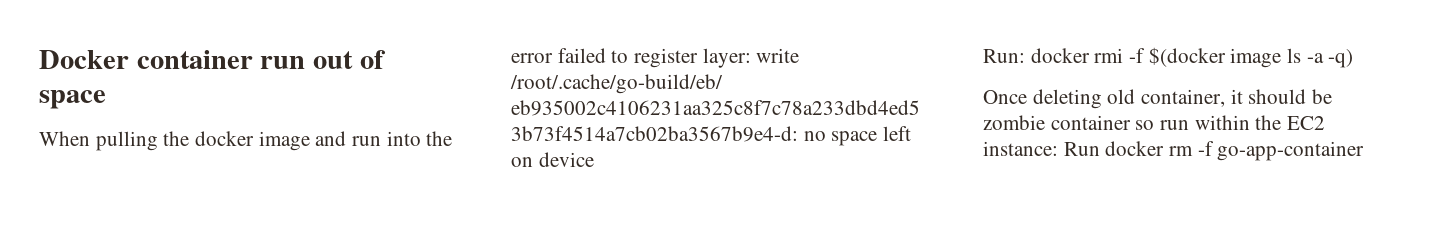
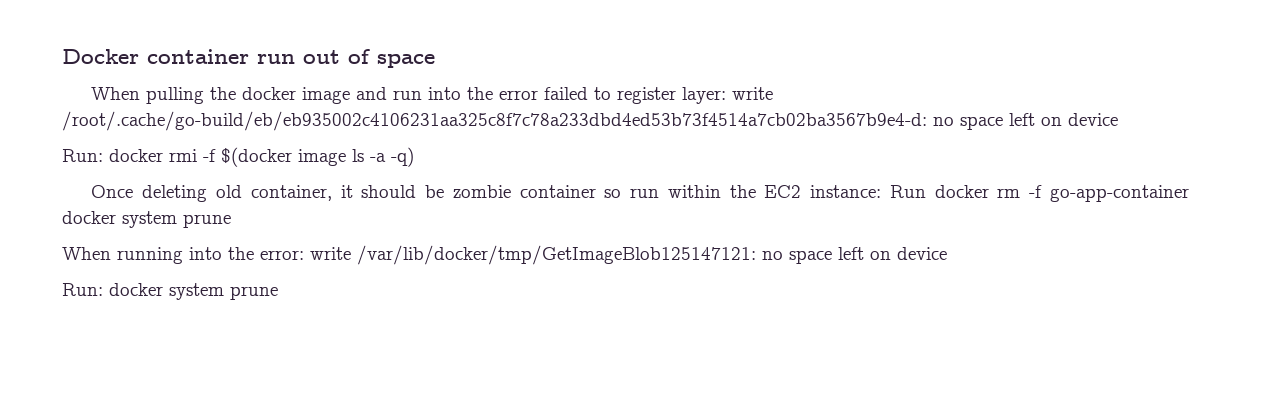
- Once deleting old container, it should be zombie container so run within the EC2 instance: Run docker rm -f go-app-container
+ Once deleting old container, it should be zombie container so run within the EC2 instance: Run docker rm -f go-app-container docker system prune
+ When running into the error: write /var/lib/docker/tmp/GetImageBlob125147121: no space left on device
+ Run: docker system prune

